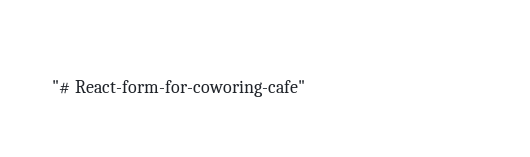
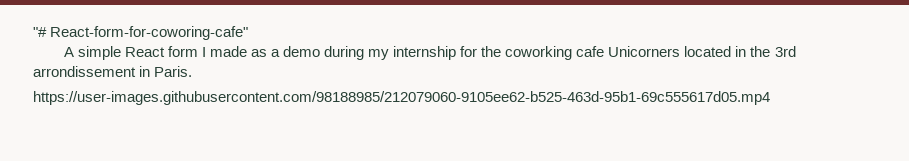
+ A simple React form I made as a demo during my internship for the coworking cafe Unicorners located in the 3rd arrondissement in Paris.
+ https://user-images.githubusercontent.com/98188985/212079060-9105ee62-b525-463d-95b1-69c555617d05.mp4

